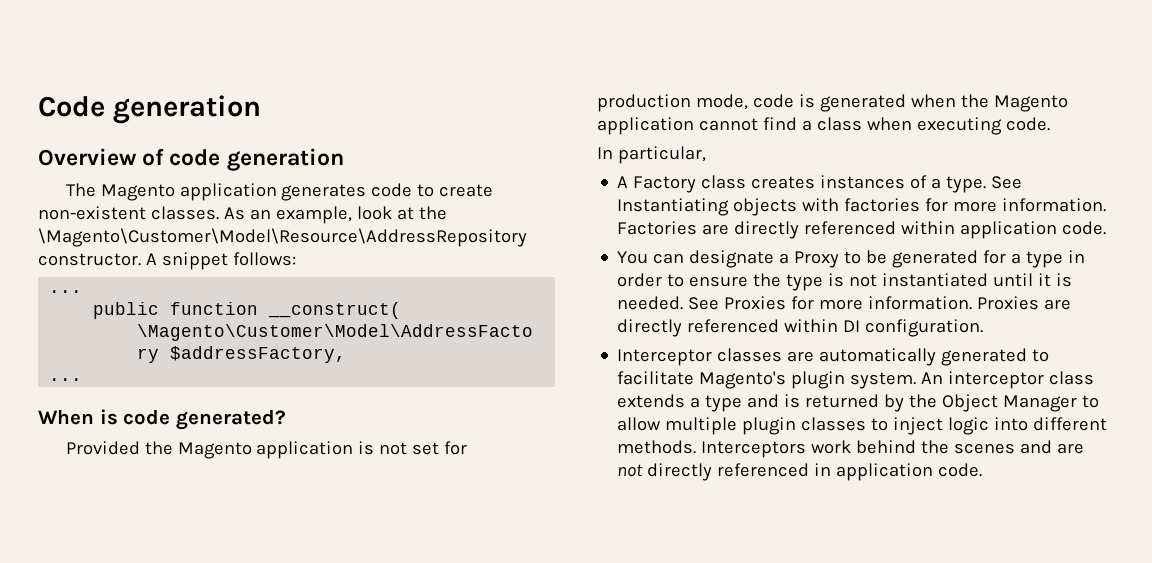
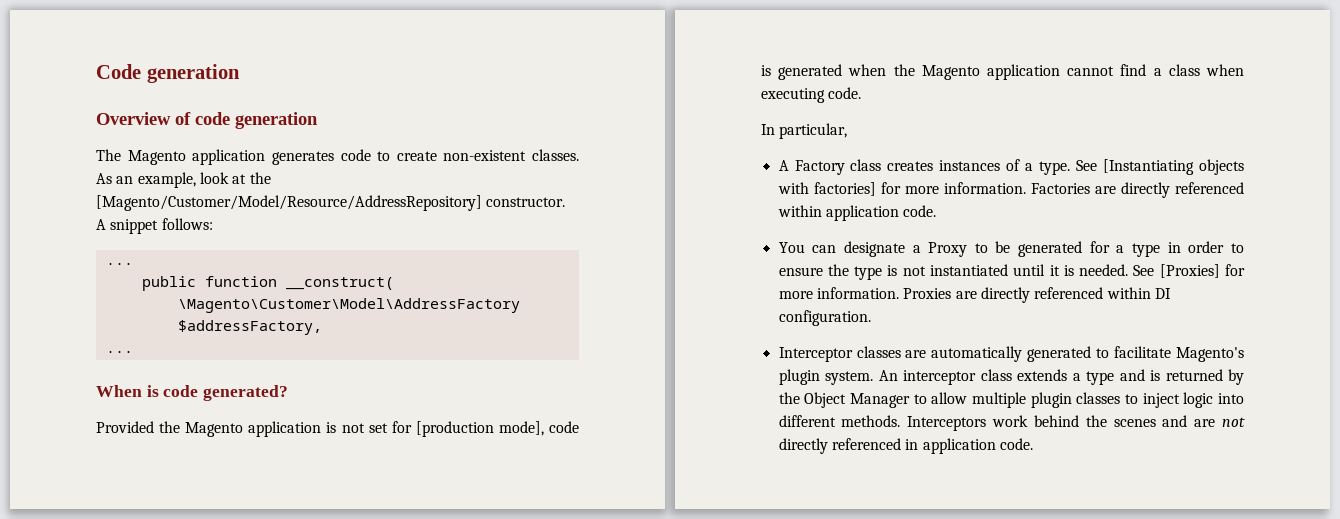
- As an example, look at the \Magento\Customer\Model\Resource\AddressRepository constructor.
+ As an example, look at the [Magento/Customer/Model/Resource/AddressRepository] constructor.
- Provided the Magento application is not set for production mode, code is generated when the Magento application cannot find a class when executing code.
+ Provided the Magento application is not set for [production mode], code is generated when the Magento application cannot find a class when executing code.
- See Instantiating objects with factories for more information.
+ See [Instantiating objects with factories] for more information.
- See Proxies for more information.
+ See [Proxies] for more information.

